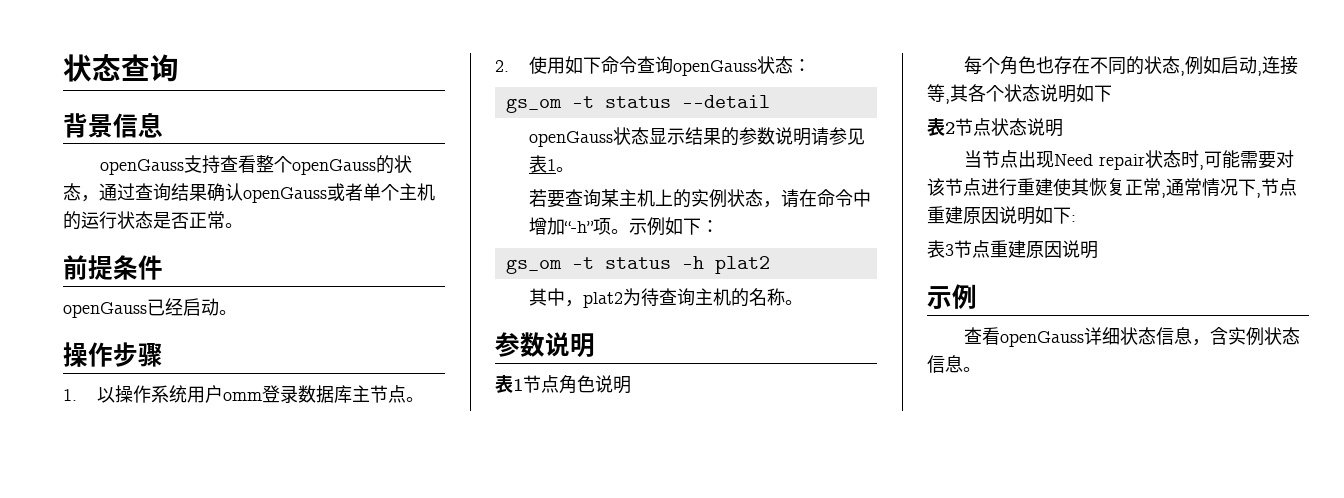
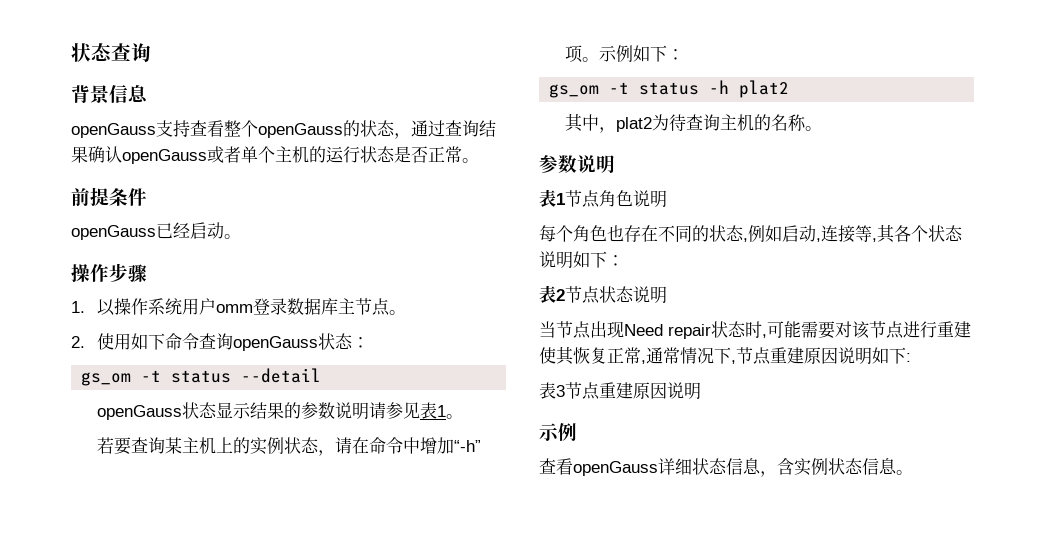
- 每个角色也存在不同的状态,例如启动,连接等,其各个状态说明如下
+ 每个角色也存在不同的状态,例如启动,连接等,其各个状态说明如下：

